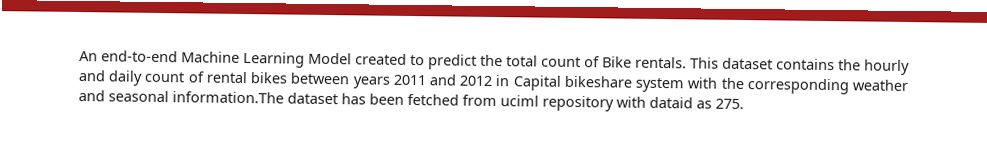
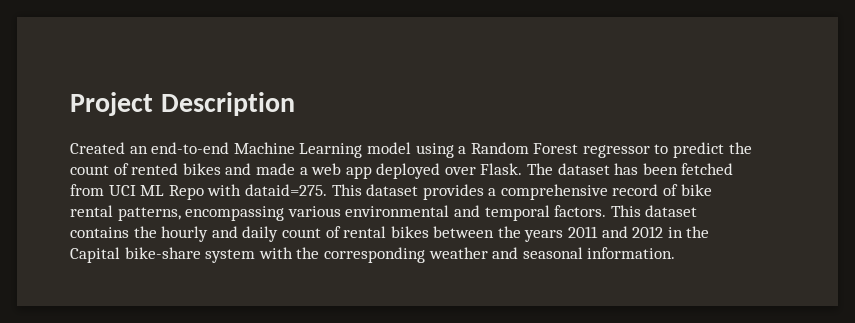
- An end-to-end Machine Learning Model created to predict the total count of Bike rentals.
+ Project Description
+ Created an end-to-end Machine Learning model using a Random Forest regressor to predict the count of rented bikes and made a web app deployed over Flask. The dataset has been fetched from UCI ML Repo with dataid=275. This dataset provides a comprehensive record of bike rental patterns, encompassing various environmental and temporal factors.
- This dataset contains the hourly and daily count of rental bikes between years 2011 and 2012 in Capital bikeshare system with the corresponding weather and seasonal information.The dataset has been fetched from uciml repository with dataid as 275.
+ This dataset contains the hourly and daily count of rental bikes between the years 2011 and 2012 in the Capital bike-share system with the corresponding weather and seasonal information.

